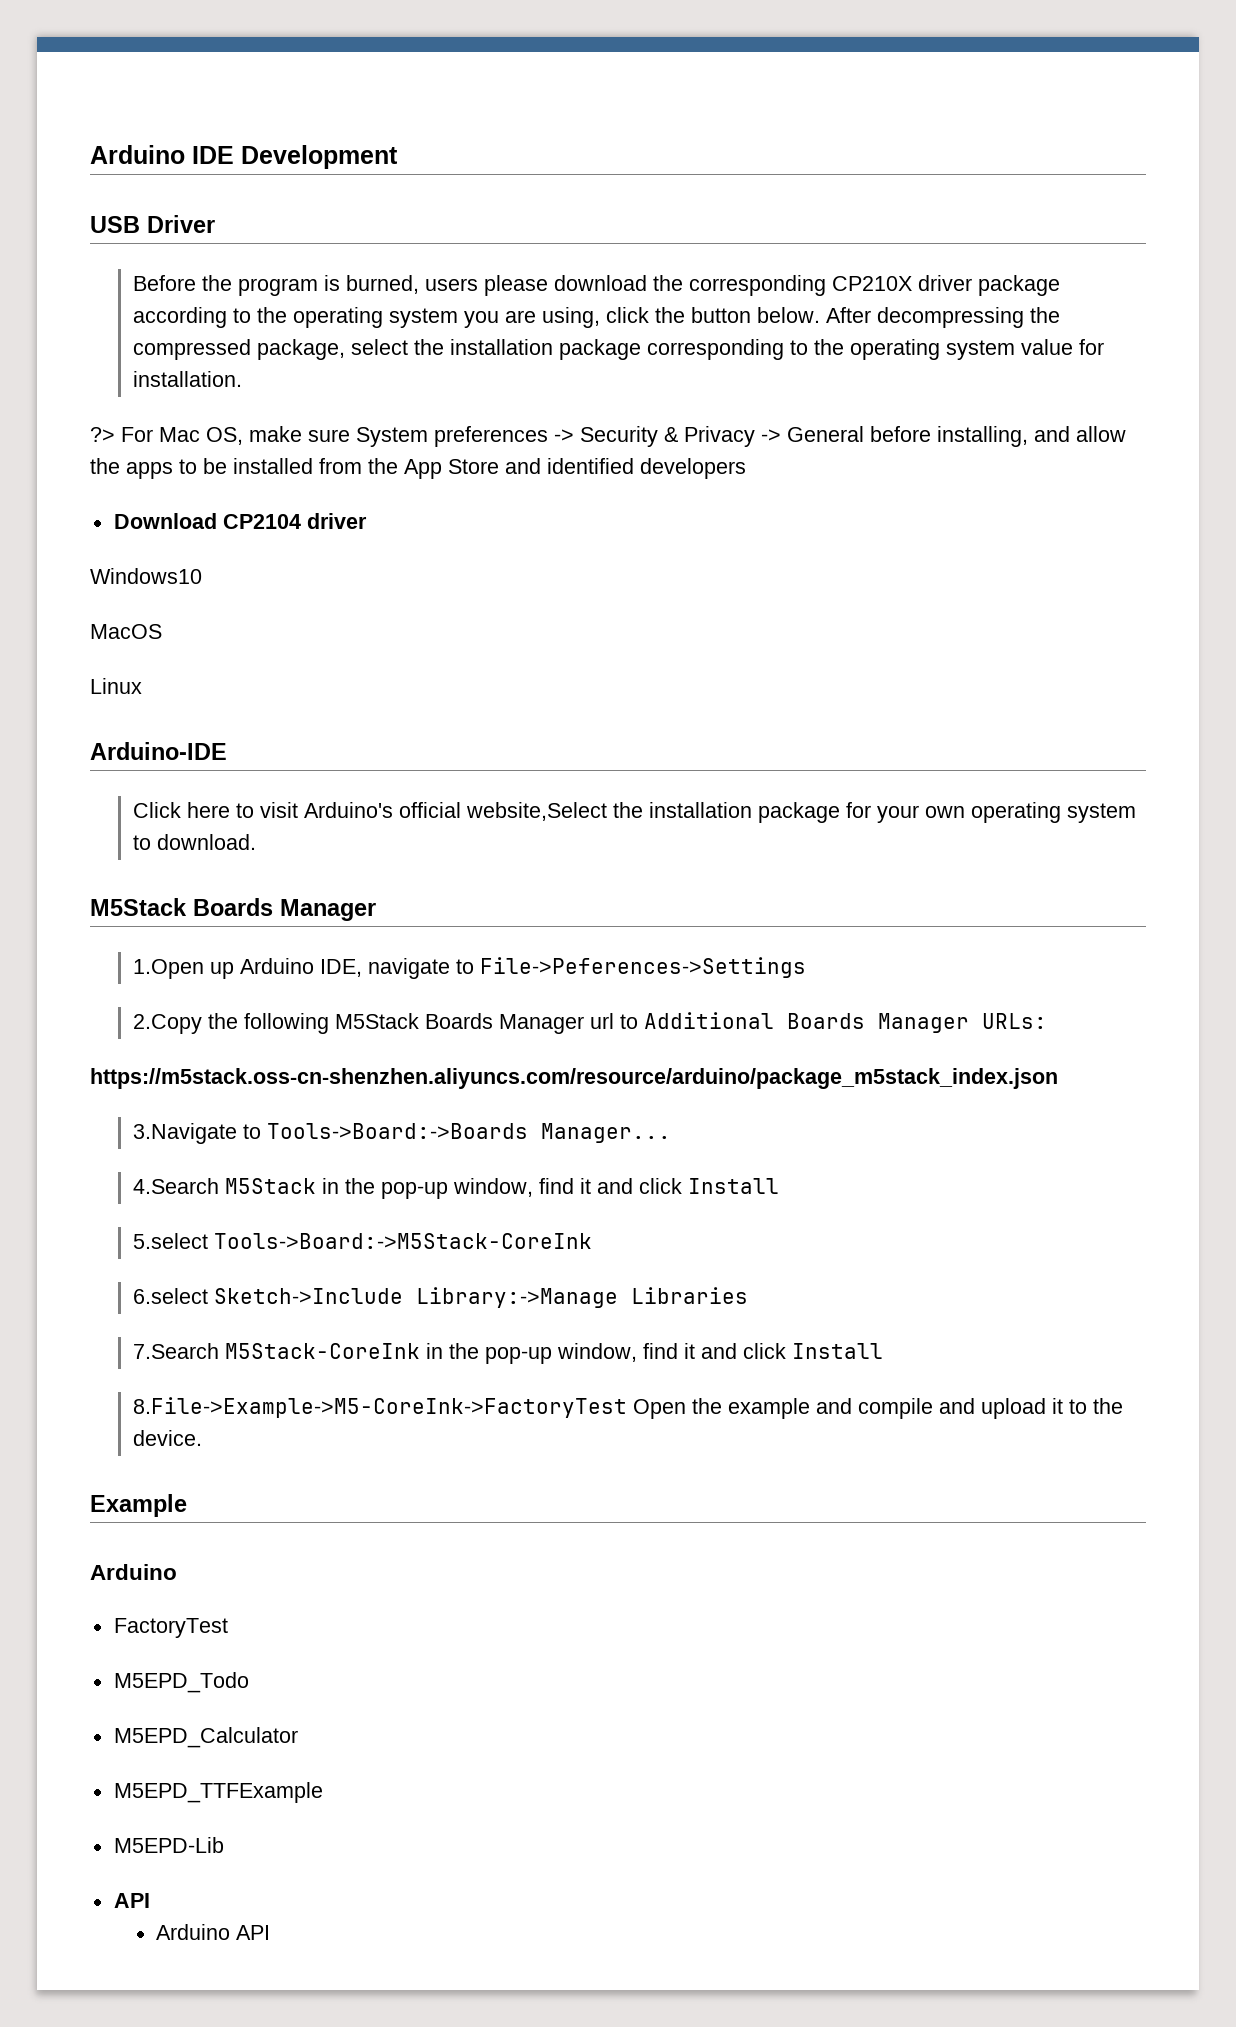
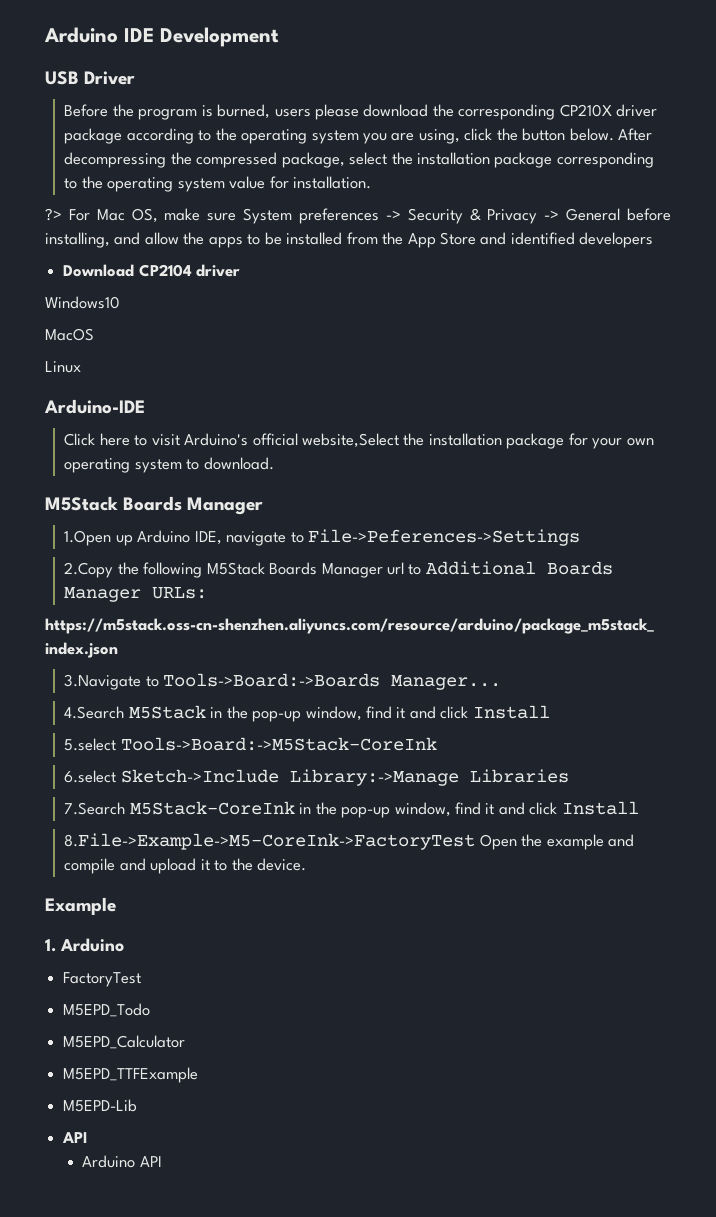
  Example
- Arduino
+ 1. Arduino

